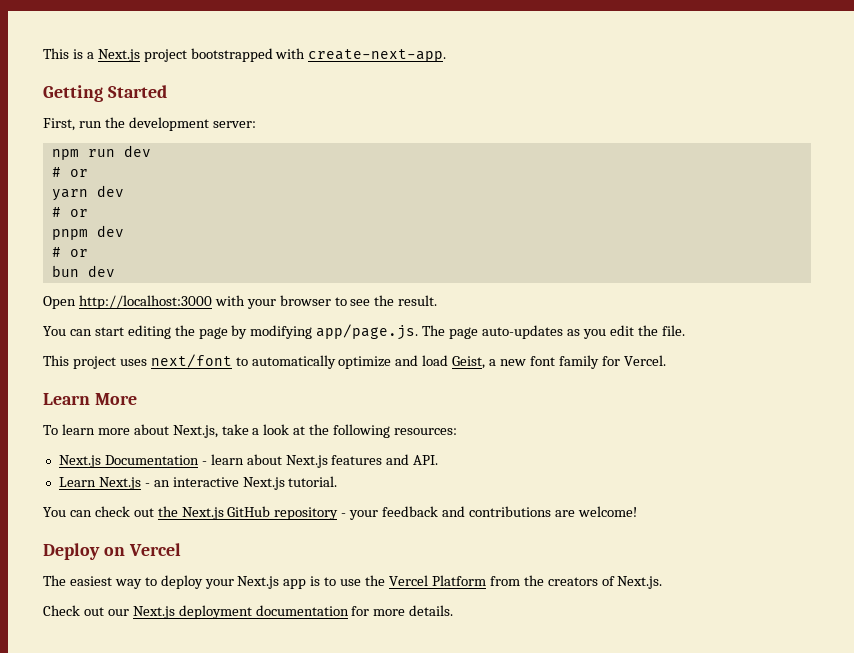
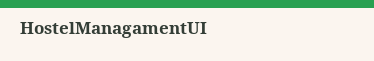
- This is a Next.js project bootstrapped with create-next-app.
- Getting Started
- First, run the development server:
- npm run dev
- # or
- yarn dev
- # or
- pnpm dev
- # or
- bun dev
- Open http://localhost:3000 with your browser to see the result.
- You can start editing the page by modifying app/page.js. The page auto-updates as you edit the file.
- This project uses next/font to automatically optimize and load Geist, a new font family for Vercel.
- Learn More
- To learn more about Next.js, take a look at the following resources:
- Next.js Documentation - learn about Next.js features and API.
- Learn Next.js - an interactive Next.js tutorial.
- You can check out the Next.js GitHub repository - your feedback and contributions are welcome!
- Deploy on Vercel
- The easiest way to deploy your Next.js app is to use the Vercel Platform from the creators of Next.js.
- Check out our Next.js deployment documentation for more details.
+ HostelManagamentUI

